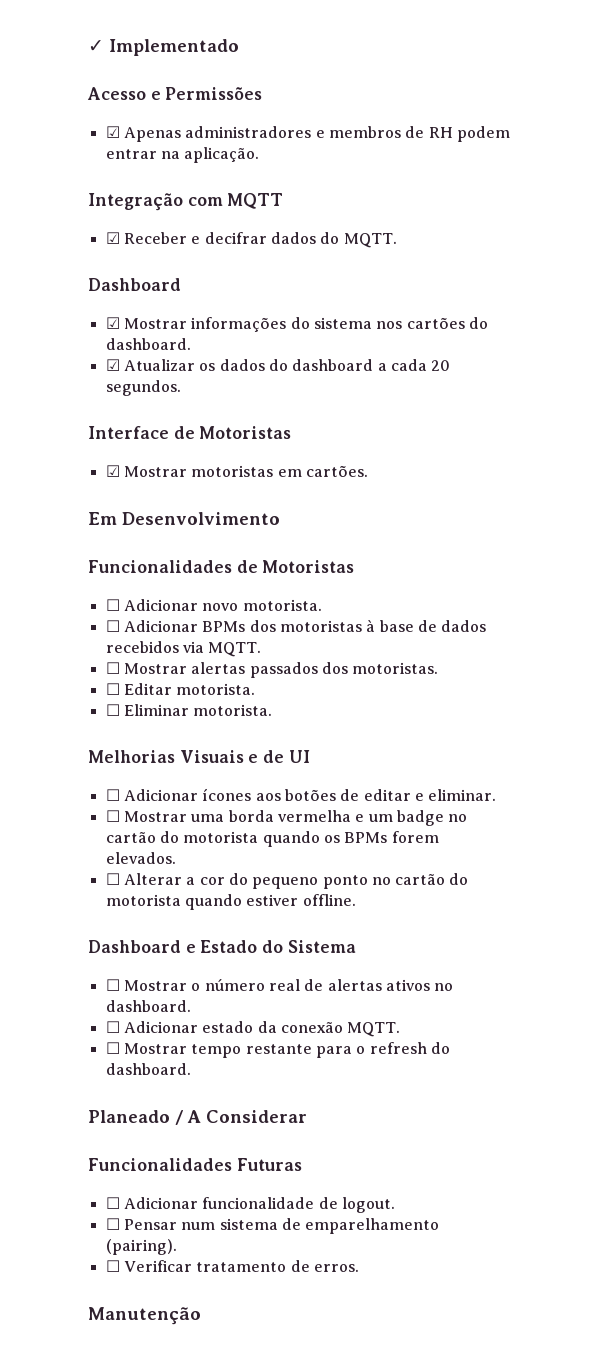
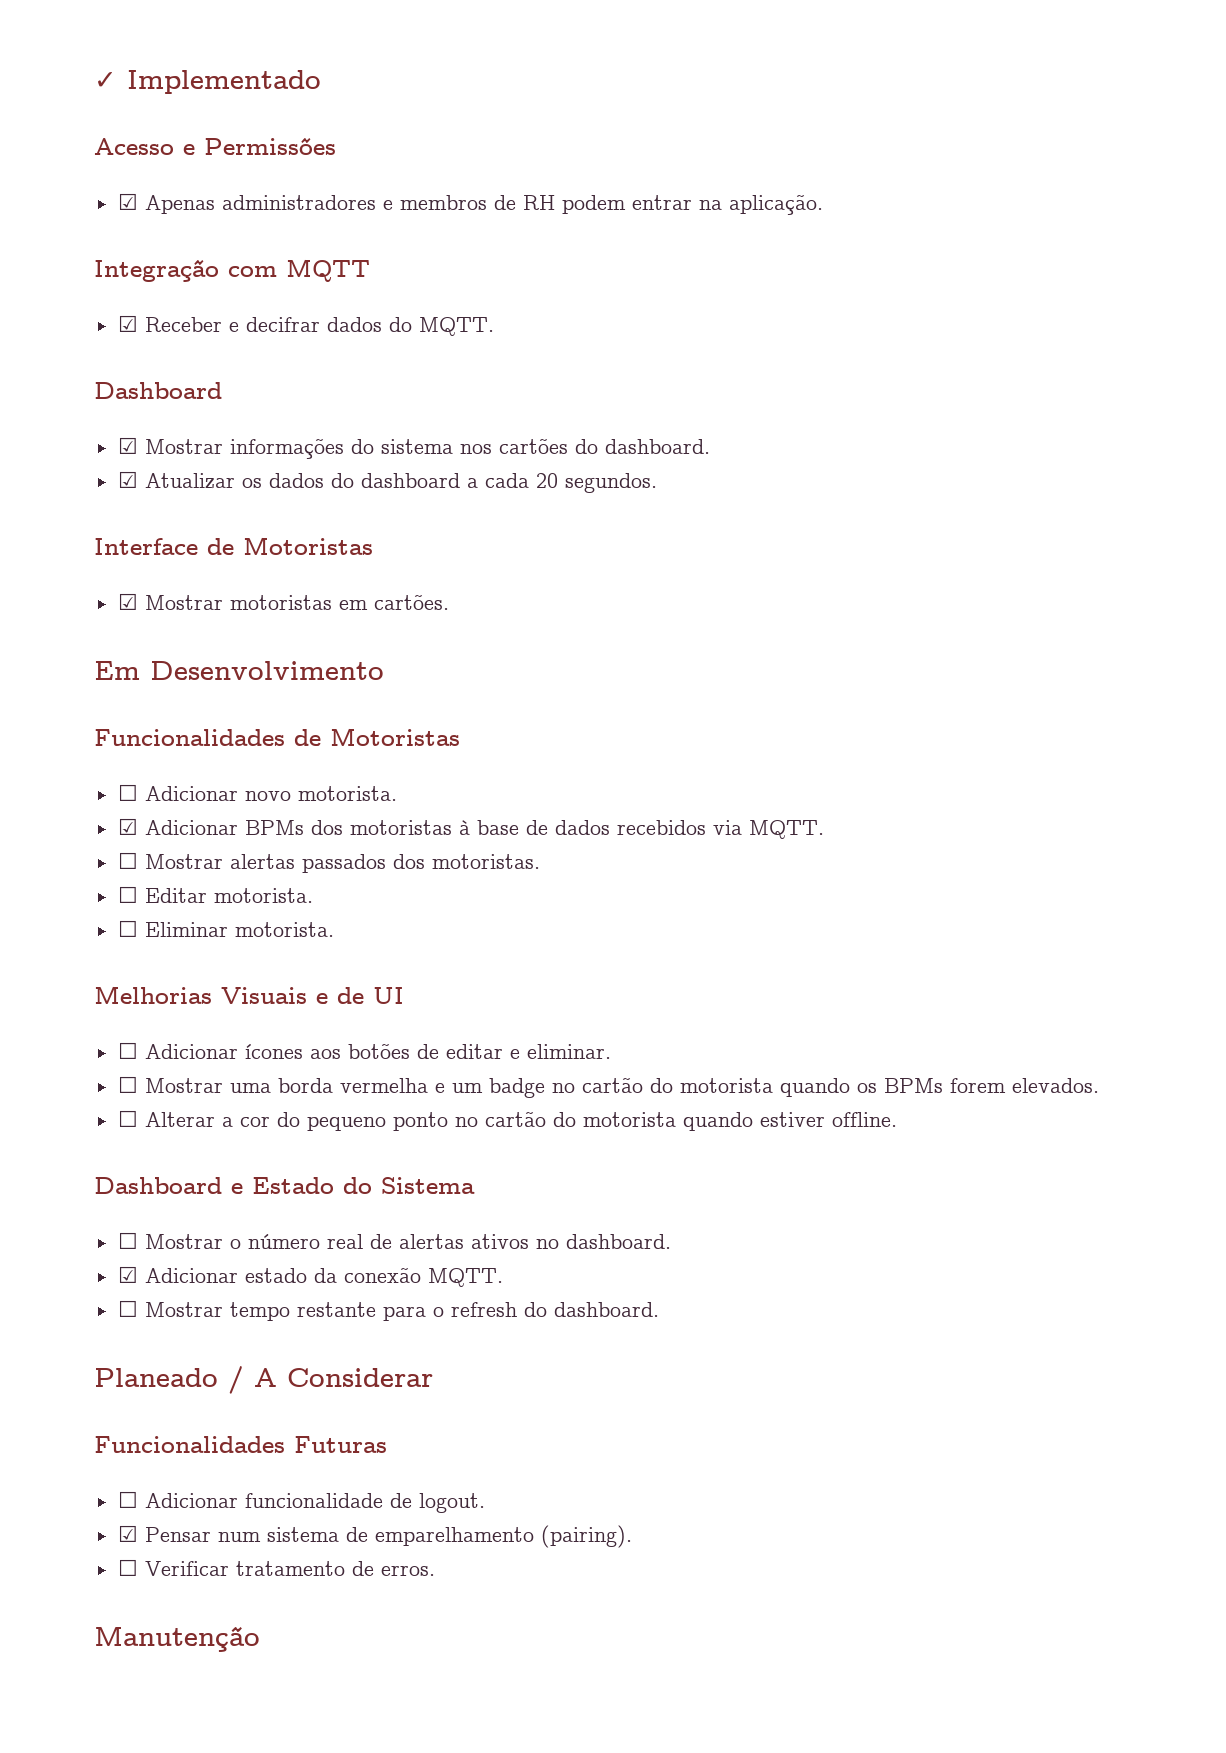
- ☐ Adicionar BPMs dos motoristas à base de dados recebidos via MQTT.
+ ☑ Adicionar BPMs dos motoristas à base de dados recebidos via MQTT.
- ☐ Adicionar estado da conexão MQTT.
+ ☑ Adicionar estado da conexão MQTT.
- ☐ Pensar num sistema de emparelhamento (pairing).
+ ☑ Pensar num sistema de emparelhamento (pairing).

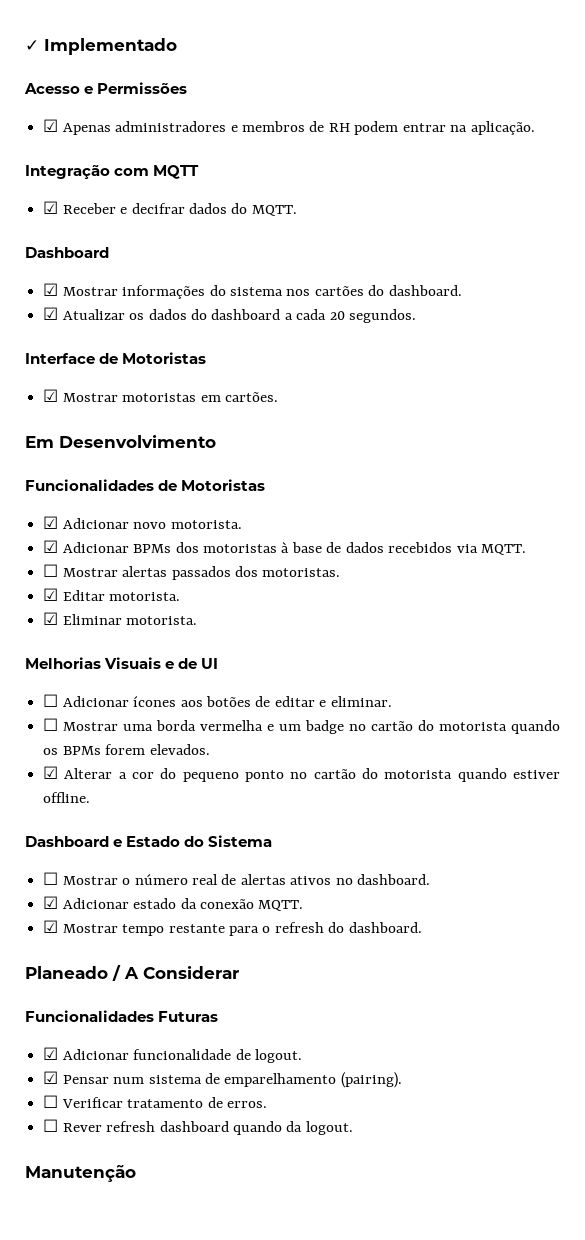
- ☐ Adicionar novo motorista.
+ ☑ Adicionar novo motorista.
- ☐ Editar motorista.
+ ☑ Editar motorista.
- ☐ Eliminar motorista.
+ ☑ Eliminar motorista.
- ☐ Alterar a cor do pequeno ponto no cartão do motorista quando estiver offline.
+ ☑ Alterar a cor do pequeno ponto no cartão do motorista quando estiver offline.
- ☐ Mostrar tempo restante para o refresh do dashboard.
+ ☑ Mostrar tempo restante para o refresh do dashboard.
- ☐ Adicionar funcionalidade de logout.
+ ☑ Adicionar funcionalidade de logout.
+ ☐ Rever refresh dashboard quando da logout.

